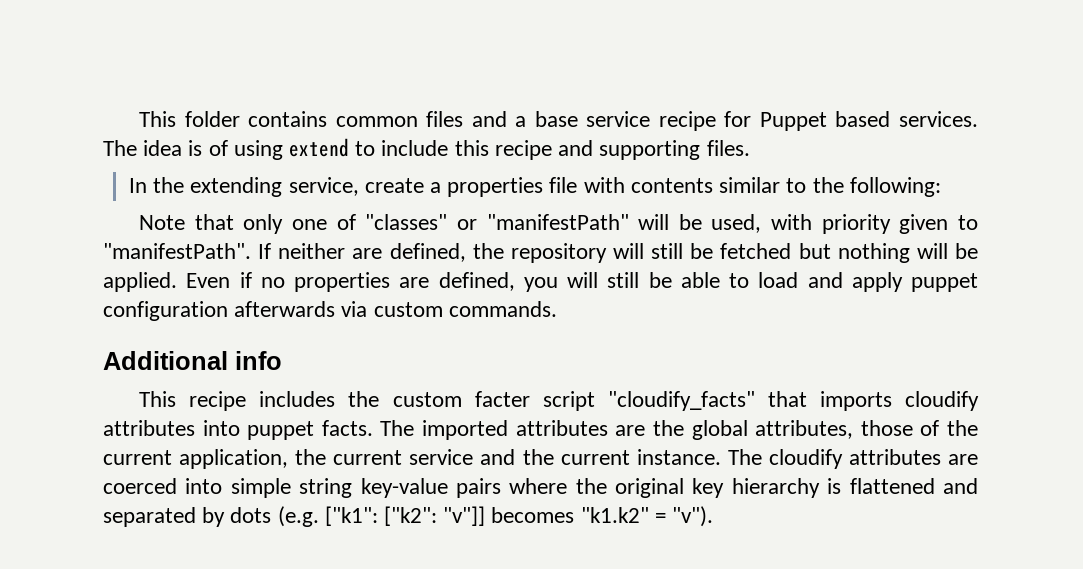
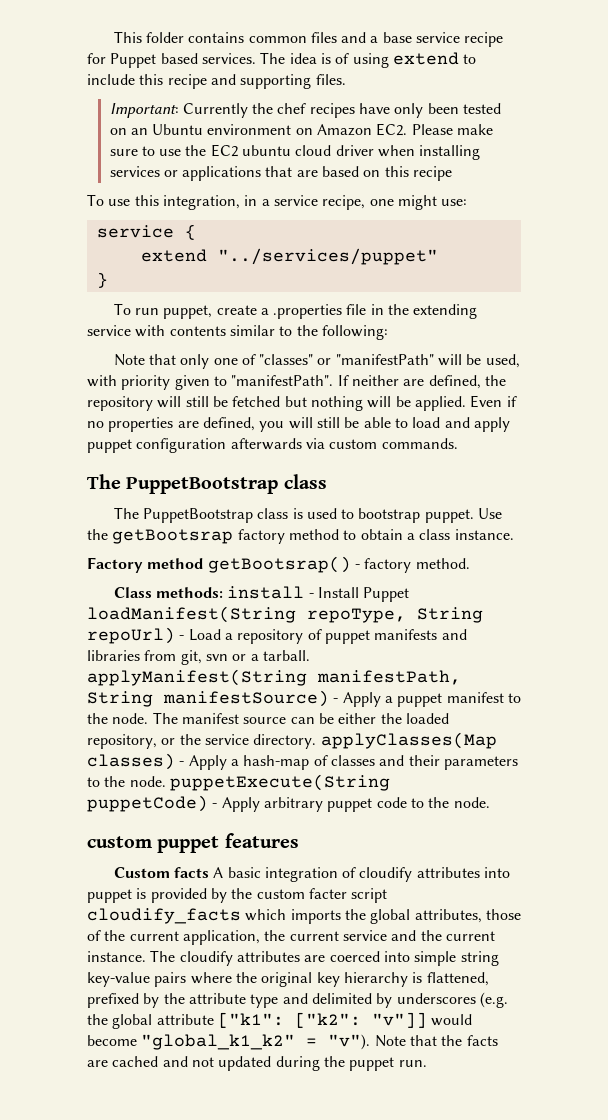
- In the extending service, create a properties file with contents similar to the following:
+ Important: Currently the chef recipes have only been tested on an Ubuntu environment on Amazon EC2. Please make sure to use the EC2 ubuntu cloud driver when installing services or applications that are based on this recipe
+ To use this integration, in a service recipe, one might use:
+ service {
+ extend "../services/puppet"
+ }
+ To run puppet, create a .properties file in the extending service with contents similar to the following:
  Even if no properties are defined, you will still be able to load and apply puppet configuration afterwards via custom commands.
- Additional info
- This recipe includes the custom facter script "cloudify_facts" that imports cloudify attributes into puppet facts. The imported attributes are the global attributes, those of the current application, the current service and the current instance.
+ The PuppetBootstrap class
+ The PuppetBootstrap class is used to bootstrap puppet. Use the getBootsrap factory method to obtain a class instance.
+ Factory method getBootsrap() - factory method.
+ Class methods: install - Install Puppet loadManifest(String repoType, String repoUrl) - Load a repository of puppet manifests and libraries from git, svn or a tarball. applyManifest(String manifestPath, String manifestSource) - Apply a puppet manifest to the node. The manifest source can be either the loaded repository, or the service directory. applyClasses(Map classes) - Apply a hash-map of classes and their parameters to the node. puppetExecute(String puppetCode) - Apply arbitrary puppet code to the node.
+ custom puppet features
+ Custom facts A basic integration of cloudify attributes into puppet is provided by the custom facter script cloudify_facts which imports the global attributes, those of the current application, the current service and the current instance.
- The cloudify attributes are coerced into simple string key-value pairs where the original key hierarchy is flattened and separated by dots (e.g. ["k1": ["k2": "v"]] becomes "k1.k2" = "v").
+ The cloudify attributes are coerced into simple string key-value pairs where the original key hierarchy is flattened, prefixed by the attribute type and delimited by underscores (e.g. the global attribute ["k1": ["k2": "v"]] would become "global_k1_k2" = "v"). Note that the facts are cached and not updated during the puppet run.

